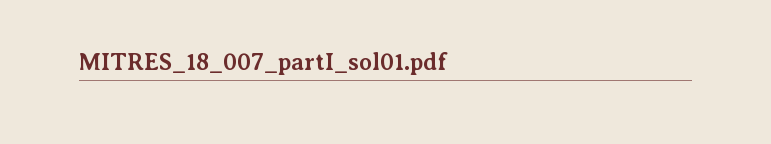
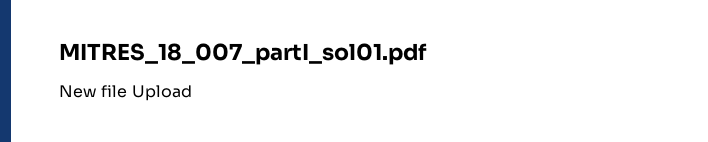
+ New file Upload

